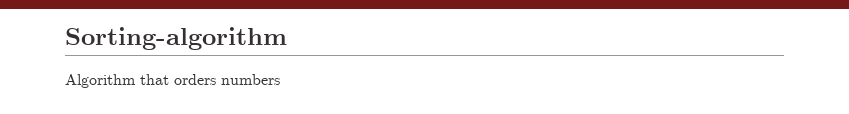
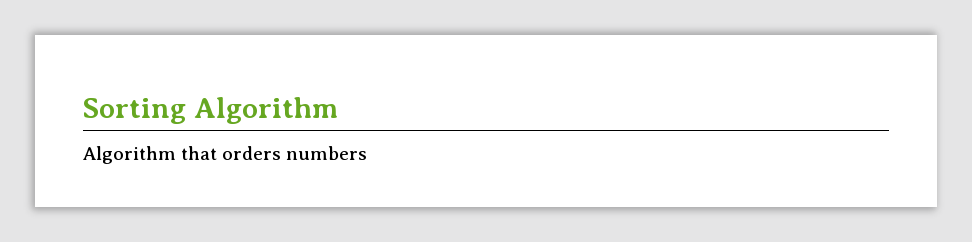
- Sorting-algorithm
+ Sorting Algorithm

